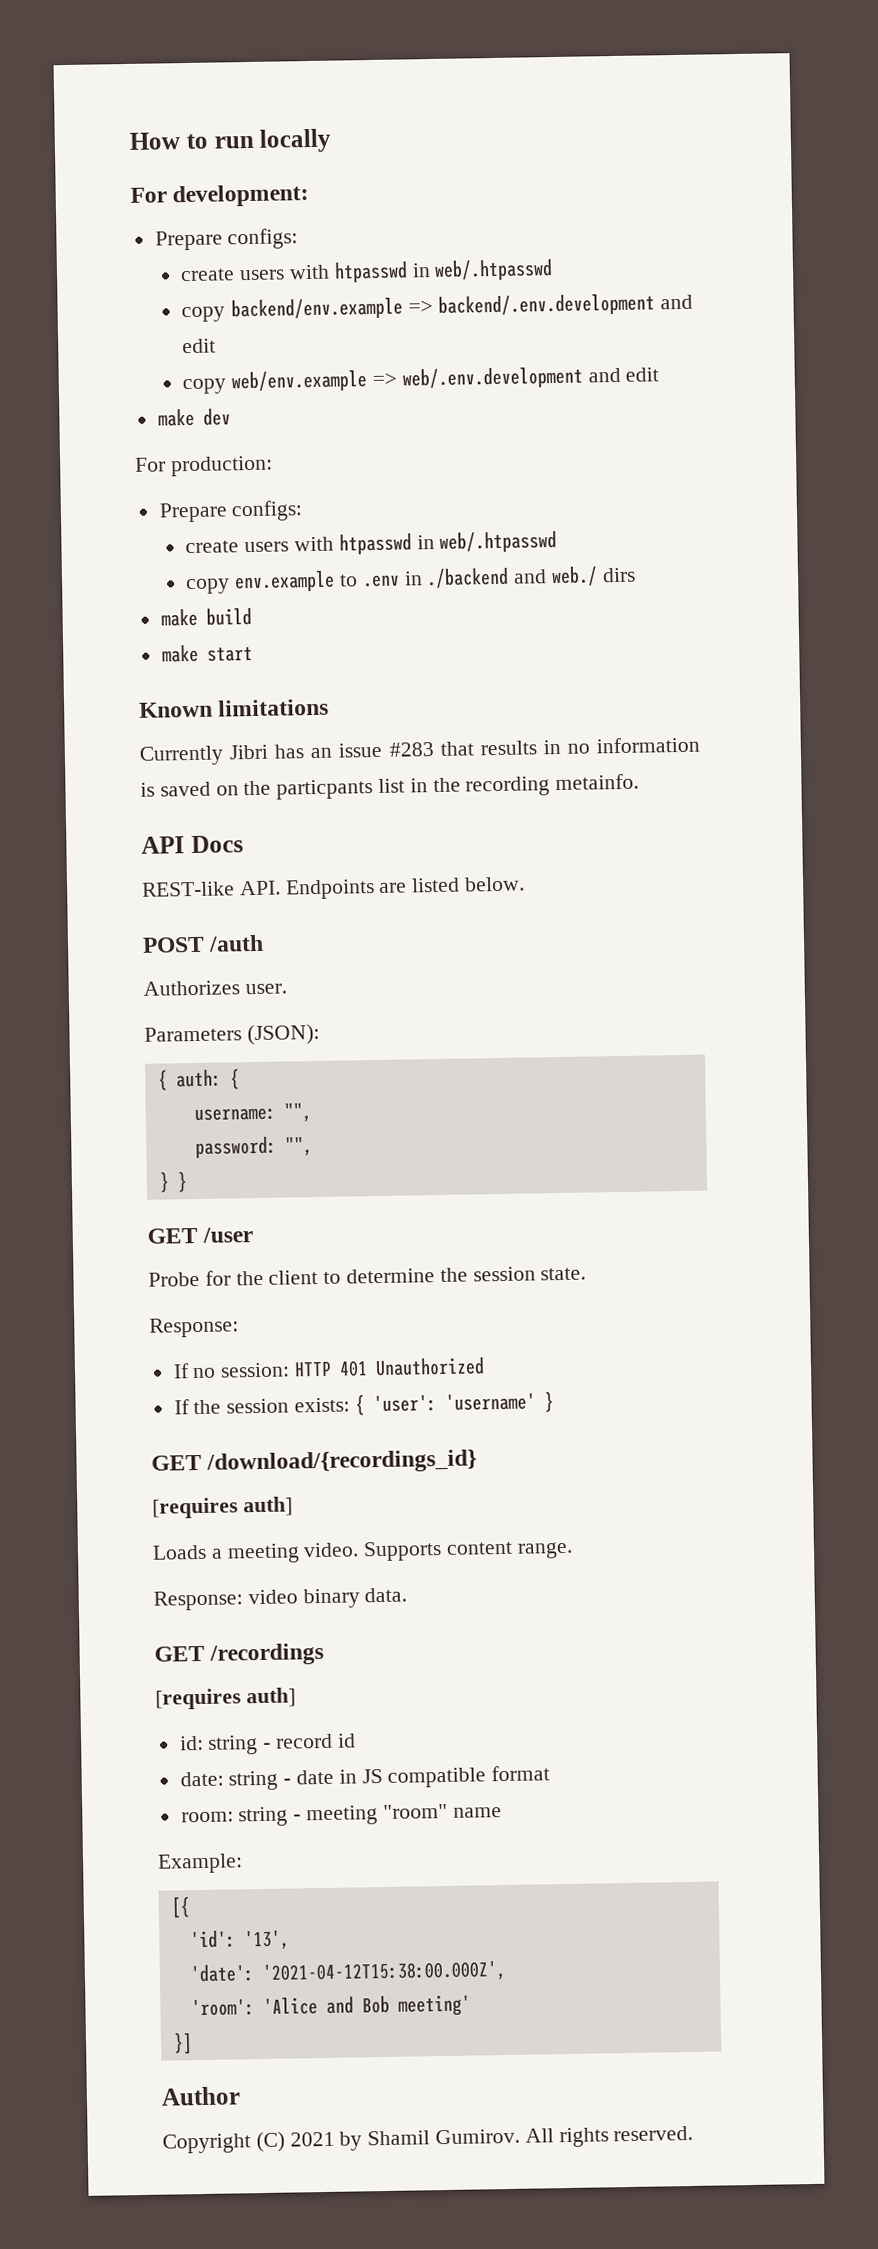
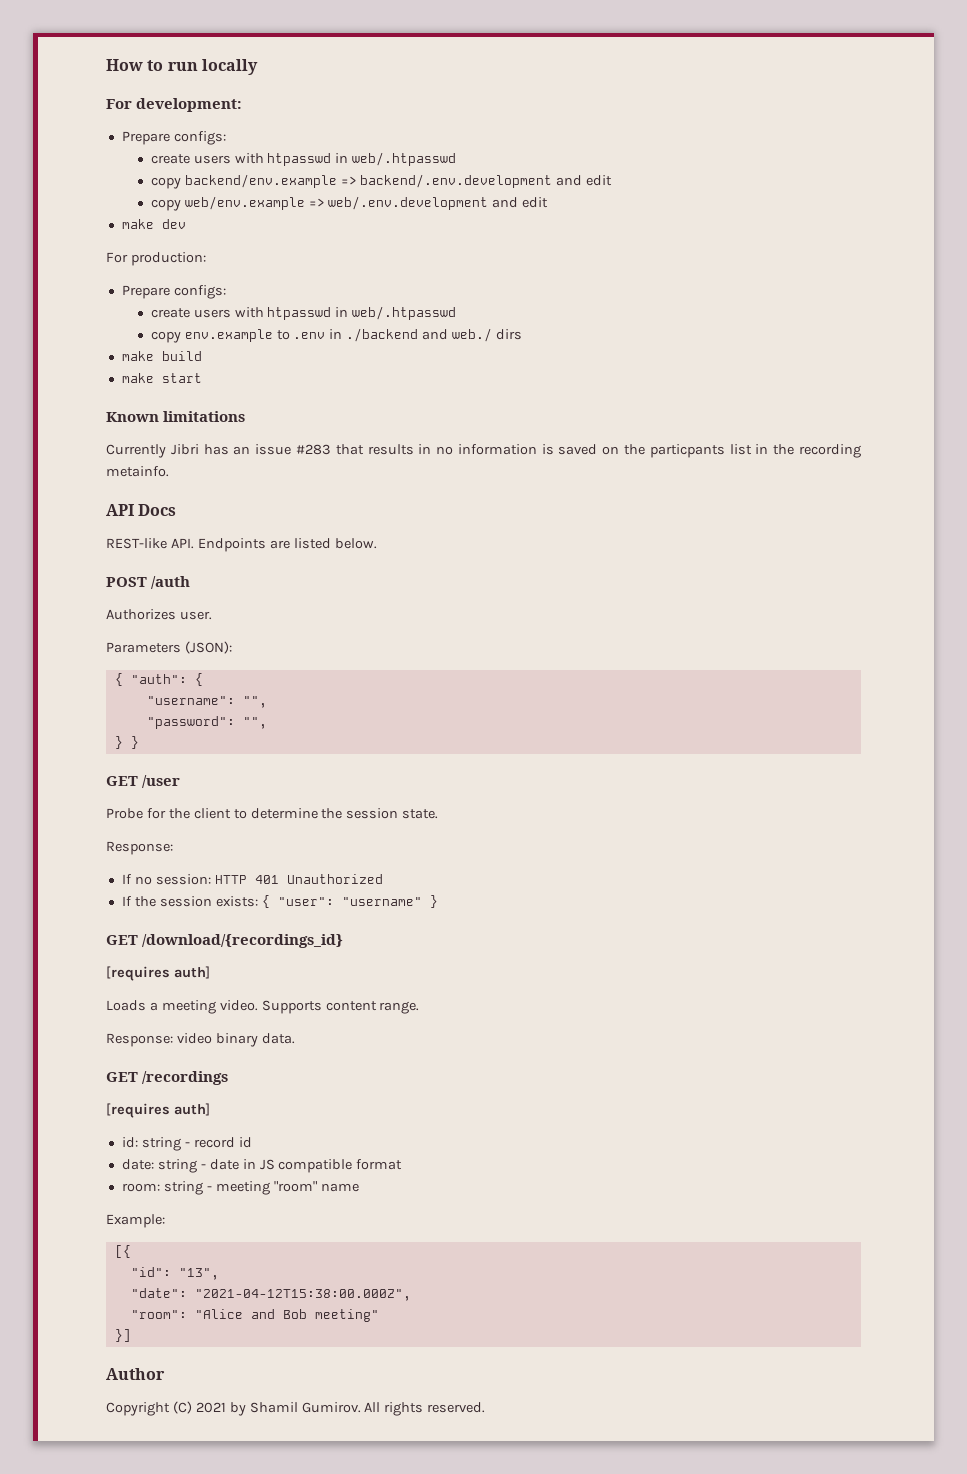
- { auth: {
+ { "auth": {
- username: "",
- password: "",
+ "username": "",
+ "password": "",
- If the session exists: { 'user': 'username' }
+ If the session exists: { "user": "username" }
- 'id': '13',
- 'date': '2021-04-12T15:38:00.000Z',
- 'room': 'Alice and Bob meeting'
+ "id": "13",
+ "date": "2021-04-12T15:38:00.000Z",
+ "room": "Alice and Bob meeting"

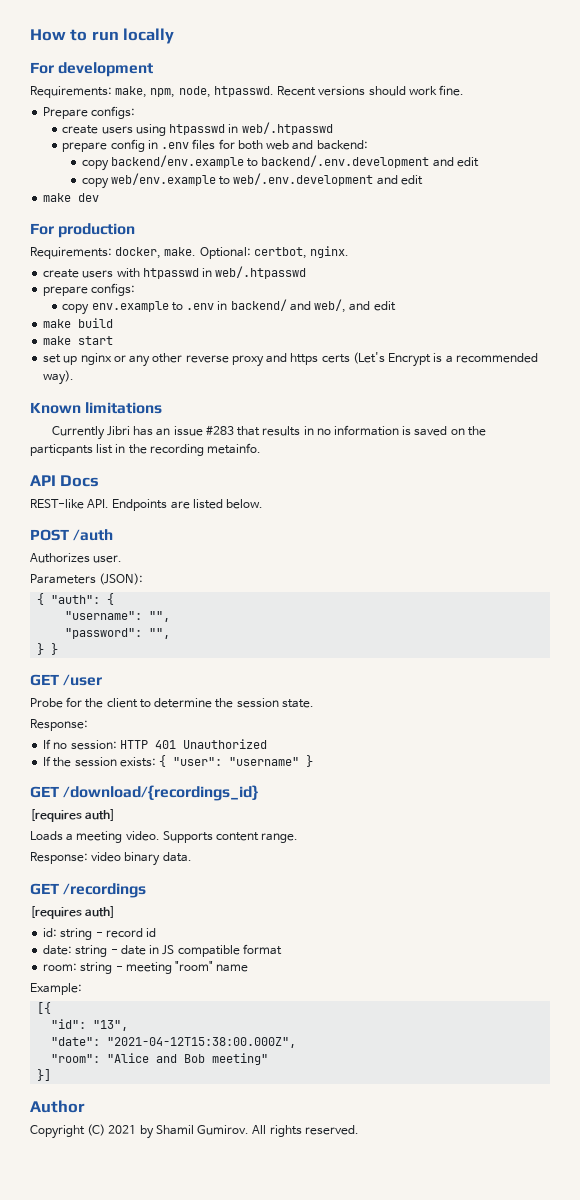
- For development:
+ For development
+ Requirements: make, npm, node, htpasswd. Recent versions should work fine.
  Prepare configs:
+ create users using htpasswd in web/.htpasswd
+ prepare config in .env files for both web and backend:
+ copy backend/env.example to backend/.env.development and edit
+ copy web/env.example to web/.env.development and edit
+ make dev
+ For production
+ Requirements: docker, make. Optional: certbot, nginx.
  create users with htpasswd in web/.htpasswd
- copy backend/env.example => backend/.env.development and edit
- copy web/env.example => web/.env.development and edit
- make dev
- For production:
- Prepare configs:
- create users with htpasswd in web/.htpasswd
+ prepare configs:
- copy env.example to .env in ./backend and web./ dirs
+ copy env.example to .env in backend/ and web/, and edit
+ set up nginx or any other reverse proxy and https certs (Let's Encrypt is a recommended way).

